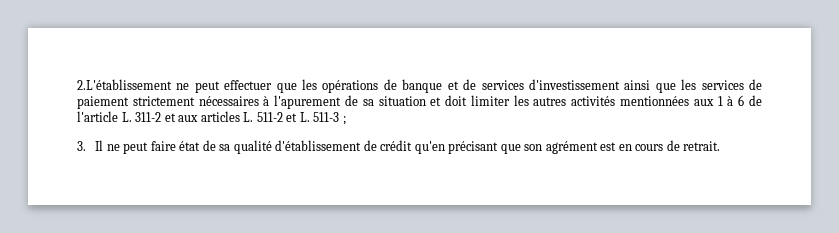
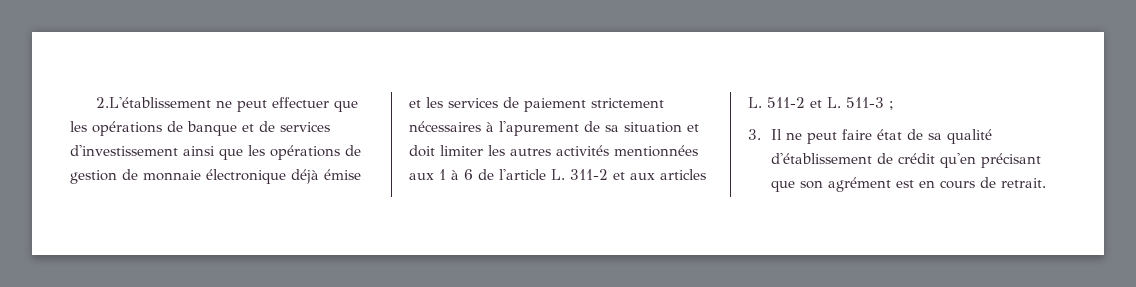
- 2.L'établissement ne peut effectuer que les opérations de banque et de services d'investissement ainsi que les services de paiement strictement nécessaires à l'apurement de sa situation et doit limiter les autres activités mentionnées aux 1 à 6 de l'article L. 311-2 et aux articles L. 511-2 et L. 511-3 ;
+ 2.L'établissement ne peut effectuer que les opérations de banque et de services d'investissement ainsi que les opérations de gestion de monnaie électronique déjà émise et les services de paiement strictement nécessaires à l'apurement de sa situation et doit limiter les autres activités mentionnées aux 1 à 6 de l'article L. 311-2 et aux articles L. 511-2 et L. 511-3 ;

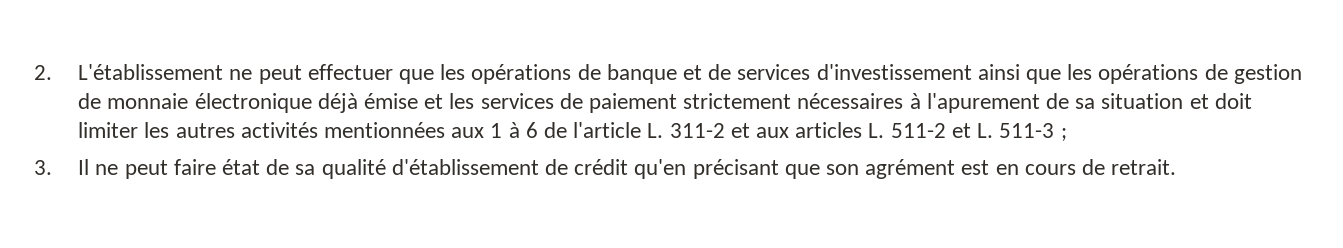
- 2.L'établissement ne peut effectuer que les opérations de banque et de services d'investissement ainsi que les opérations de gestion de monnaie électronique déjà émise et les services de paiement strictement nécessaires à l'apurement de sa situation et doit limiter les autres activités mentionnées aux 1 à 6 de l'article L. 311-2 et aux articles L. 511-2 et L. 511-3 ;
+ 2. L'établissement ne peut effectuer que les opérations de banque et de services d'investissement ainsi que les opérations de gestion de monnaie électronique déjà émise et les services de paiement strictement nécessaires à l'apurement de sa situation et doit limiter les autres activités mentionnées aux 1 à 6 de l'article L. 311-2 et aux articles L. 511-2 et L. 511-3 ;

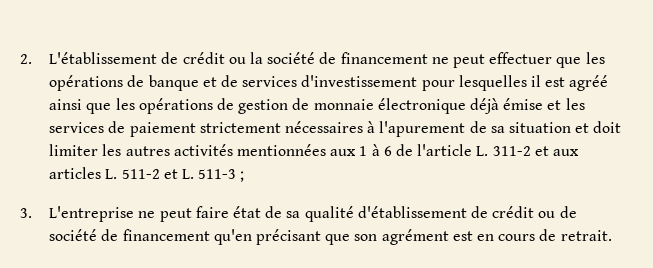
- 2. L'établissement ne peut effectuer que les opérations de banque et de services d'investissement ainsi que les opérations de gestion de monnaie électronique déjà émise et les services de paiement strictement nécessaires à l'apurement de sa situation et doit limiter les autres activités mentionnées aux 1 à 6 de l'article L. 311-2 et aux articles L. 511-2 et L. 511-3 ;
+ 2. L'établissement de crédit ou la société de financement ne peut effectuer que les opérations de banque et de services d'investissement pour lesquelles il est agréé ainsi que les opérations de gestion de monnaie électronique déjà émise et les services de paiement strictement nécessaires à l'apurement de sa situation et doit limiter les autres activités mentionnées aux 1 à 6 de l'article L. 311-2 et aux articles L. 511-2 et L. 511-3 ;
- 3. Il ne peut faire état de sa qualité d'établissement de crédit qu'en précisant que son agrément est en cours de retrait.
+ 3. L'entreprise ne peut faire état de sa qualité d'établissement de crédit ou de société de financement qu'en précisant que son agrément est en cours de retrait.

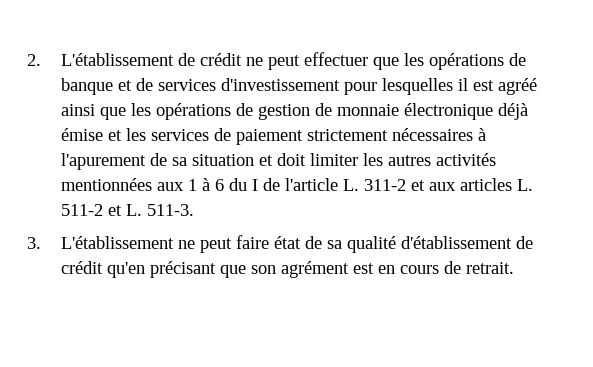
- 2. L'établissement de crédit ou la société de financement ne peut effectuer que les opérations de banque et de services d'investissement pour lesquelles il est agréé ainsi que les opérations de gestion de monnaie électronique déjà émise et les services de paiement strictement nécessaires à l'apurement de sa situation et doit limiter les autres activités mentionnées aux 1 à 6 de l'article L. 311-2 et aux articles L. 511-2 et L. 511-3 ;
+ 2. L'établissement de crédit ne peut effectuer que les opérations de banque et de services d'investissement pour lesquelles il est agréé ainsi que les opérations de gestion de monnaie électronique déjà émise et les services de paiement strictement nécessaires à l'apurement de sa situation et doit limiter les autres activités mentionnées aux 1 à 6 du I de l'article L. 311-2 et aux articles L. 511-2 et L. 511-3.
- 3. L'entreprise ne peut faire état de sa qualité d'établissement de crédit ou de société de financement qu'en précisant que son agrément est en cours de retrait.
+ 3. L'établissement ne peut faire état de sa qualité d'établissement de crédit qu'en précisant que son agrément est en cours de retrait.

